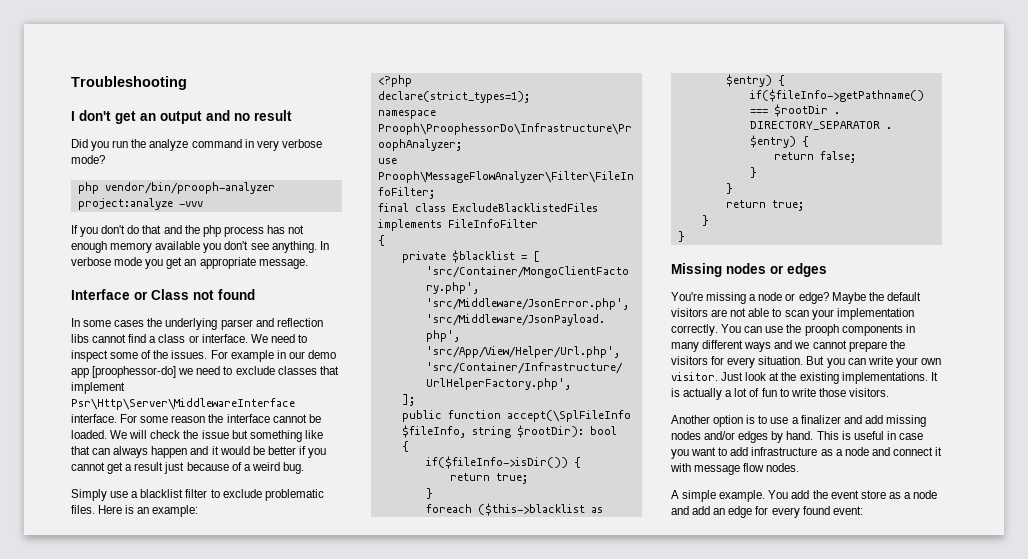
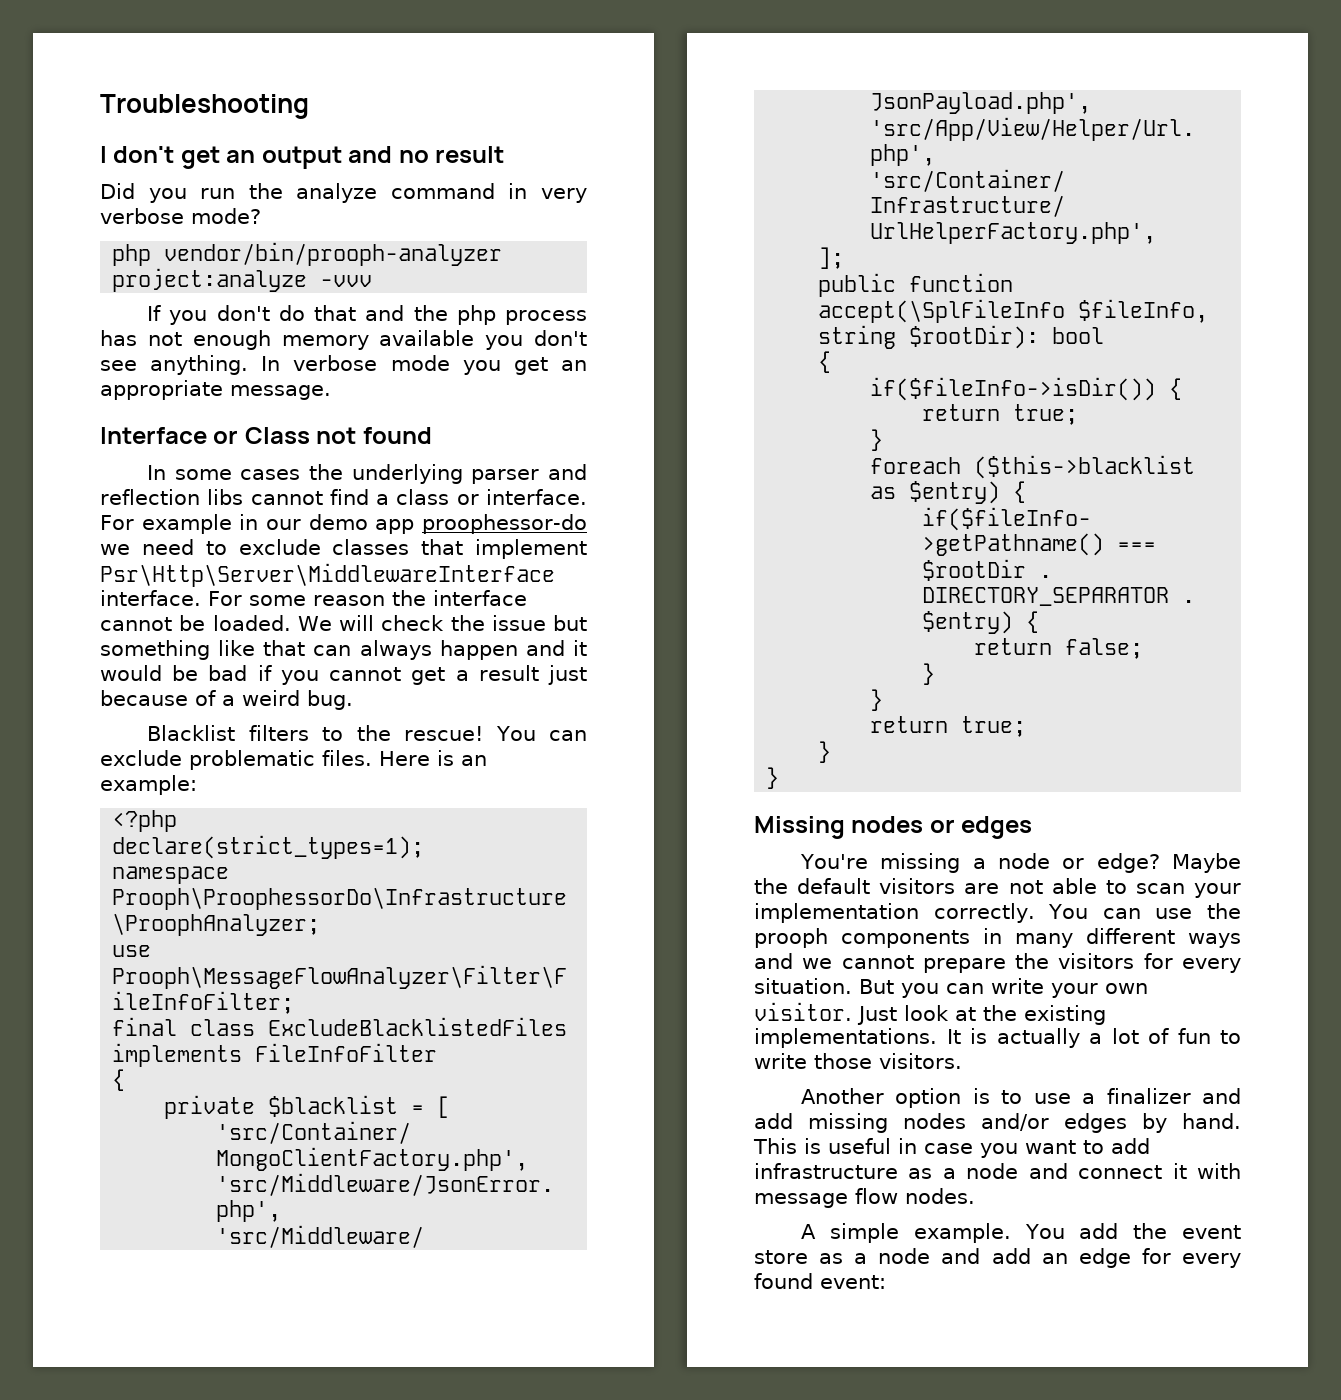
- We need to inspect some of the issues.
- For example in our demo app [proophessor-do] we need to exclude classes that implement Psr\Http\Server\MiddlewareInterface interface.
+ For example in our demo app proophessor-do we need to exclude classes that implement Psr\Http\Server\MiddlewareInterface interface.
- We will check the issue but something like that can always happen and it would be better if you cannot get a result just because of a weird bug.
+ We will check the issue but something like that can always happen and it would be bad if you cannot get a result just because of a weird bug.
- Simply use a blacklist filter to exclude problematic files.
+ Blacklist filters to the rescue! You can exclude problematic files.

